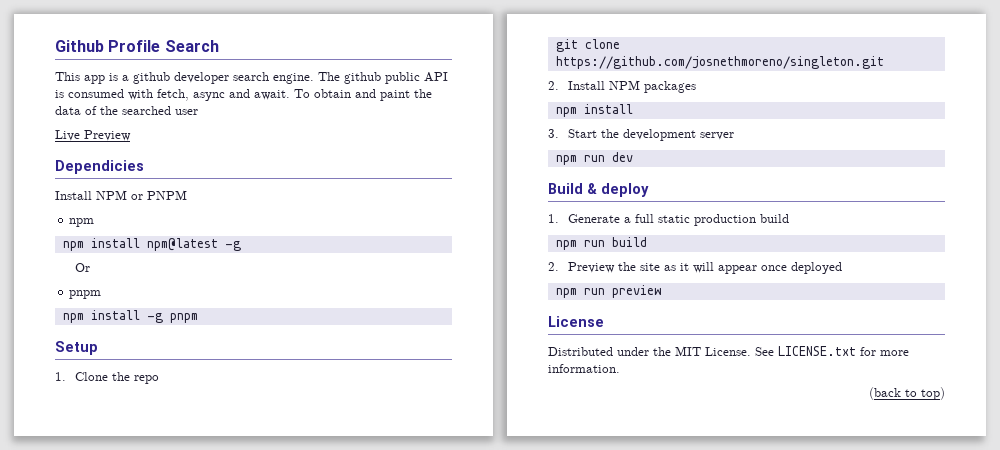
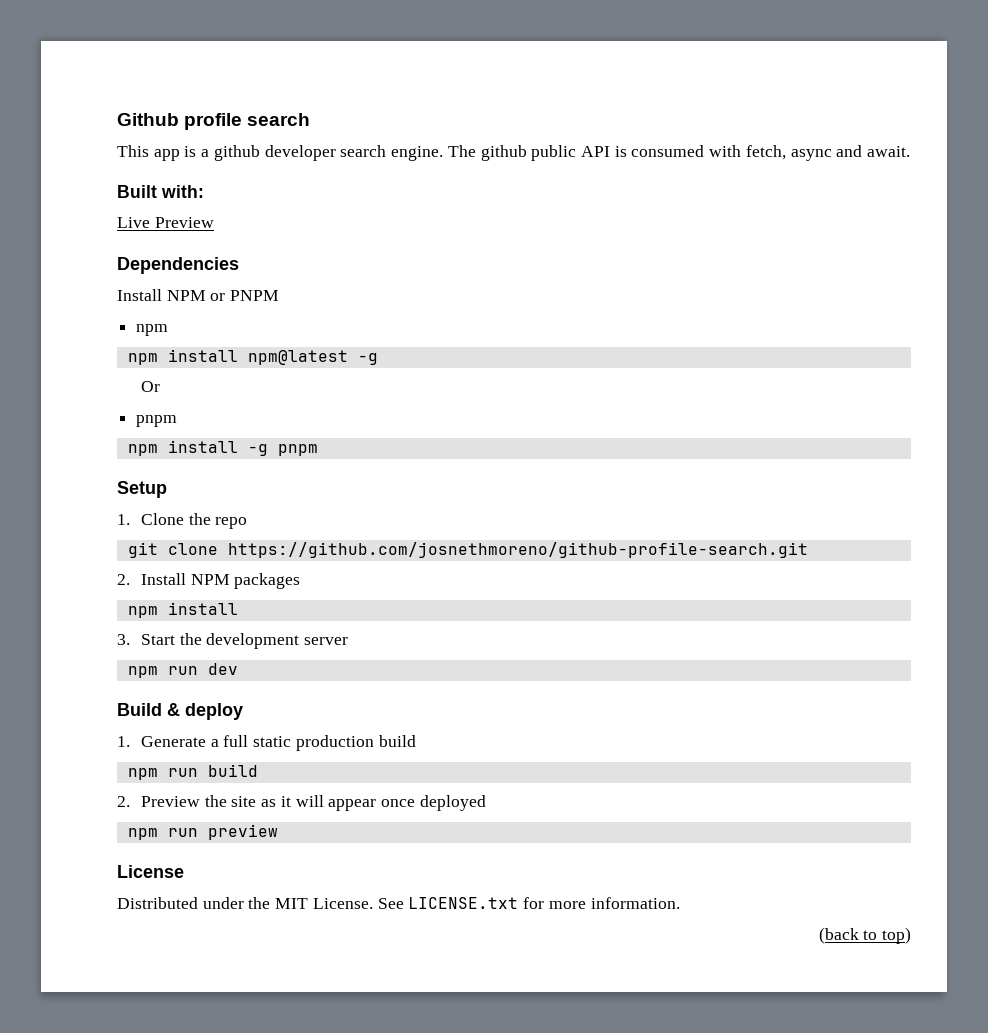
- Github Profile Search
+ Github profile search
- The github public API is consumed with fetch, async and await. To obtain and paint the data of the searched user
+ The github public API is consumed with fetch, async and await.
+ Built with:
- Dependicies
+ Dependencies
- git clone https://github.com/josnethmoreno/singleton.git
+ git clone https://github.com/josnethmoreno/github-profile-search.git

